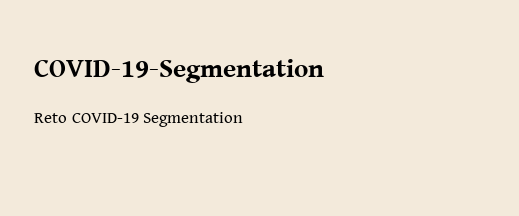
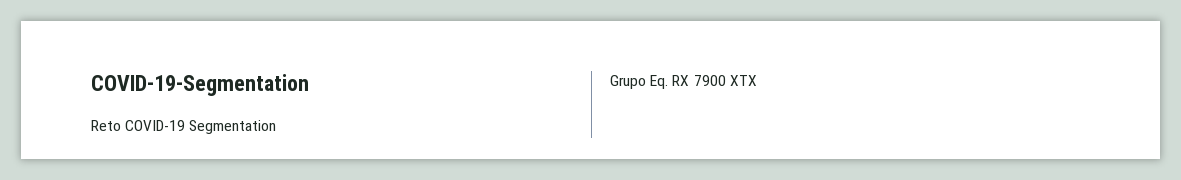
+ Grupo Eq. RX 7900 XTX

